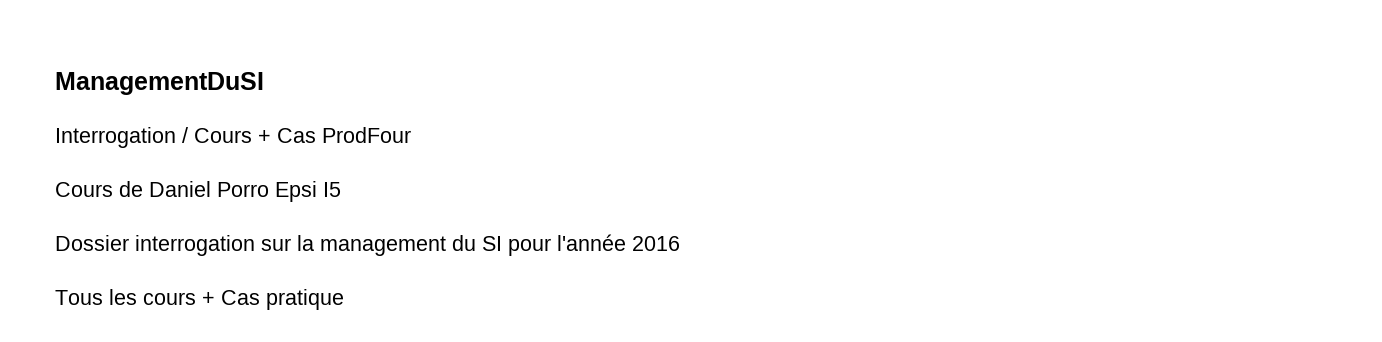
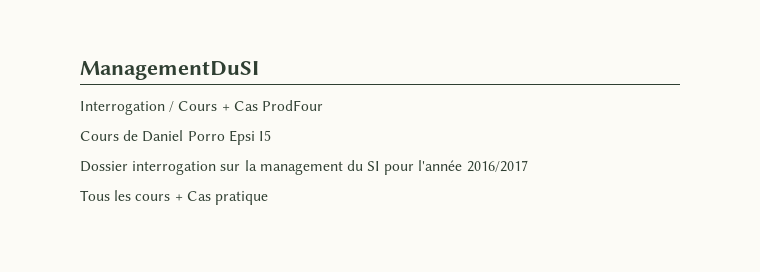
- Dossier interrogation sur la management du SI pour l'année 2016
+ Dossier interrogation sur la management du SI pour l'année 2016/2017

